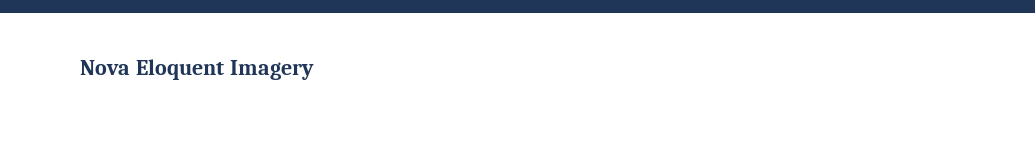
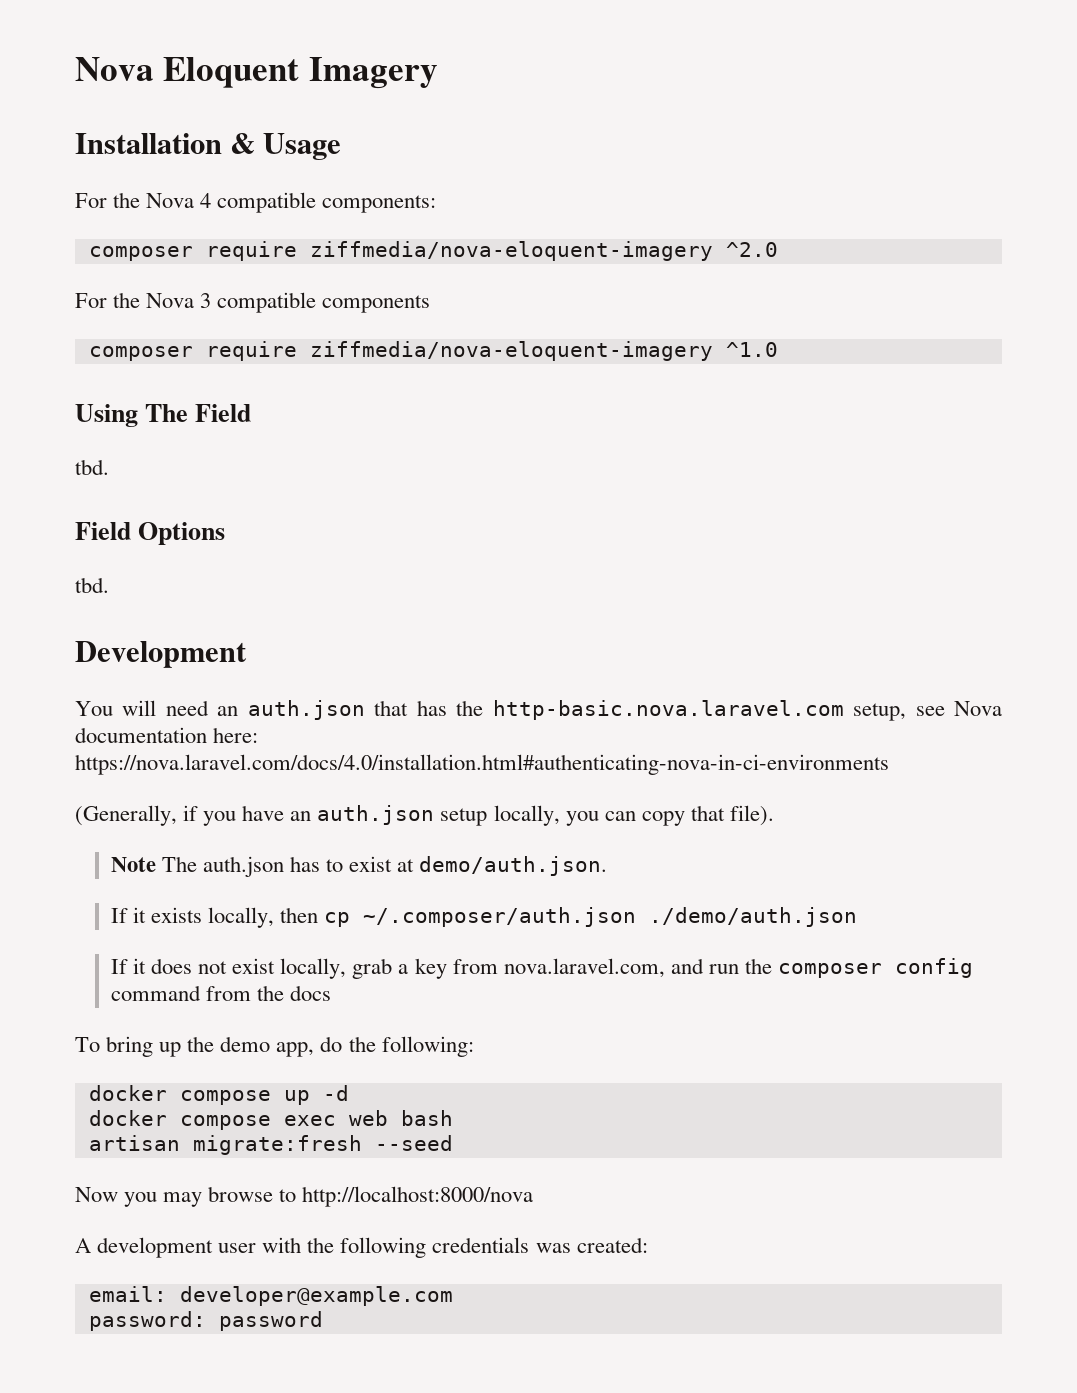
+ Installation & Usage
+ For the Nova 4 compatible components:
+ composer require ziffmedia/nova-eloquent-imagery ^2.0
+ For the Nova 3 compatible components
+ composer require ziffmedia/nova-eloquent-imagery ^1.0
+ Using The Field
+ tbd.
+ Field Options
+ tbd.
+ Development
+ You will need an auth.json that has the http-basic.nova.laravel.com setup, see Nova documentation here: https://nova.laravel.com/docs/4.0/installation.html#authenticating-nova-in-ci-environments
+ (Generally, if you have an auth.json setup locally, you can copy that file).
+ Note The auth.json has to exist at demo/auth.json.
+ If it exists locally, then cp ~/.composer/auth.json ./demo/auth.json
+ If it does not exist locally, grab a key from nova.laravel.com, and run the composer config command from the docs
+ To bring up the demo app, do the following:
+ docker compose up -d
+ docker compose exec web bash
+ artisan migrate:fresh --seed
+ Now you may browse to http://localhost:8000/nova
+ A development user with the following credentials was created:
+ email: developer@example.com
+ password: password

